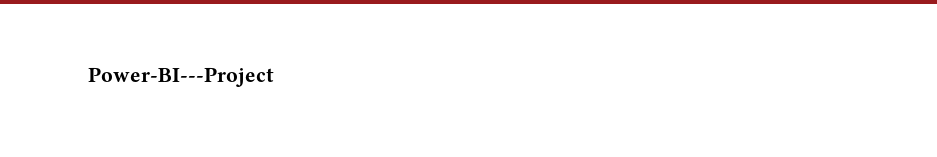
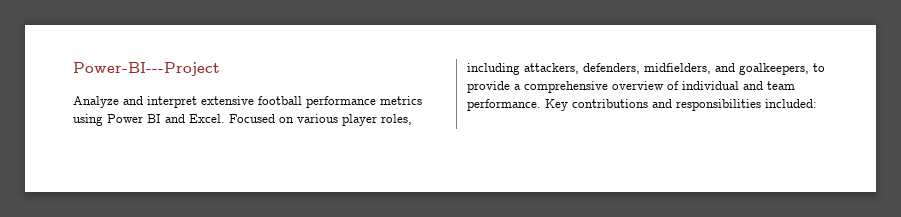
+ Analyze and interpret extensive football performance metrics using Power BI and Excel. Focused on various player roles, including attackers, defenders, midfielders, and goalkeepers, to provide a comprehensive overview of individual and team performance. Key contributions and responsibilities included:

